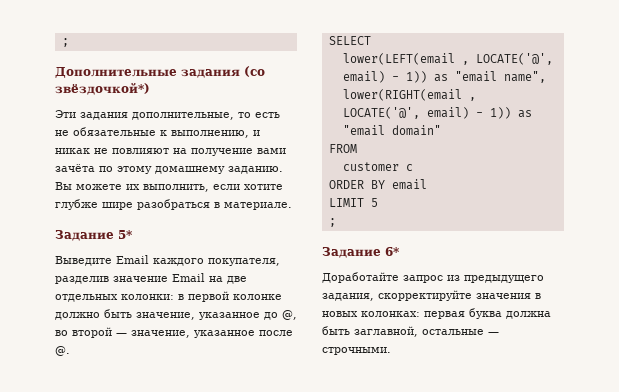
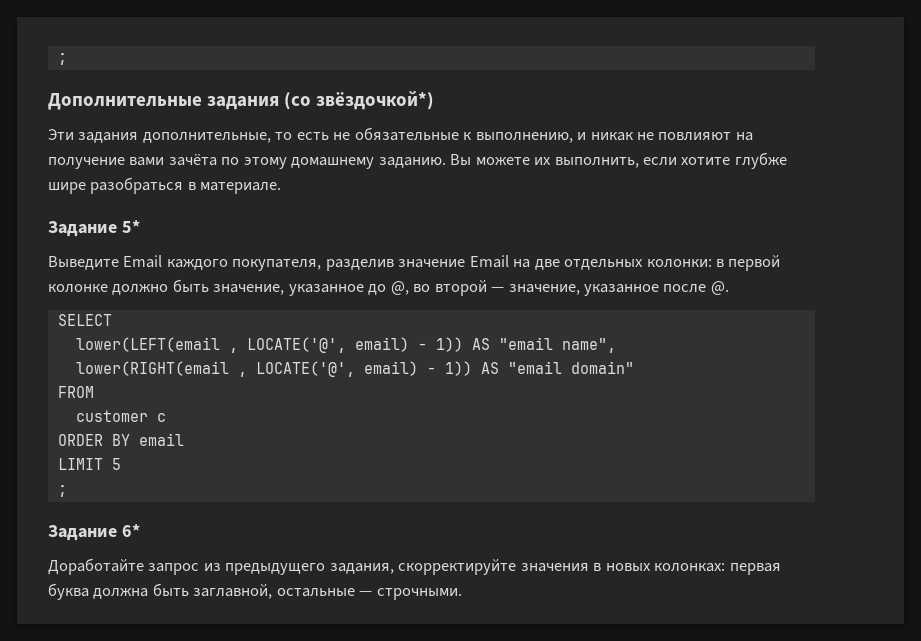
- lower(LEFT(email , LOCATE('@', email) - 1)) as "email name",
+ lower(LEFT(email , LOCATE('@', email) - 1)) AS "email name",
- lower(RIGHT(email , LOCATE('@', email) - 1)) as "email domain"
+ lower(RIGHT(email , LOCATE('@', email) - 1)) AS "email domain"

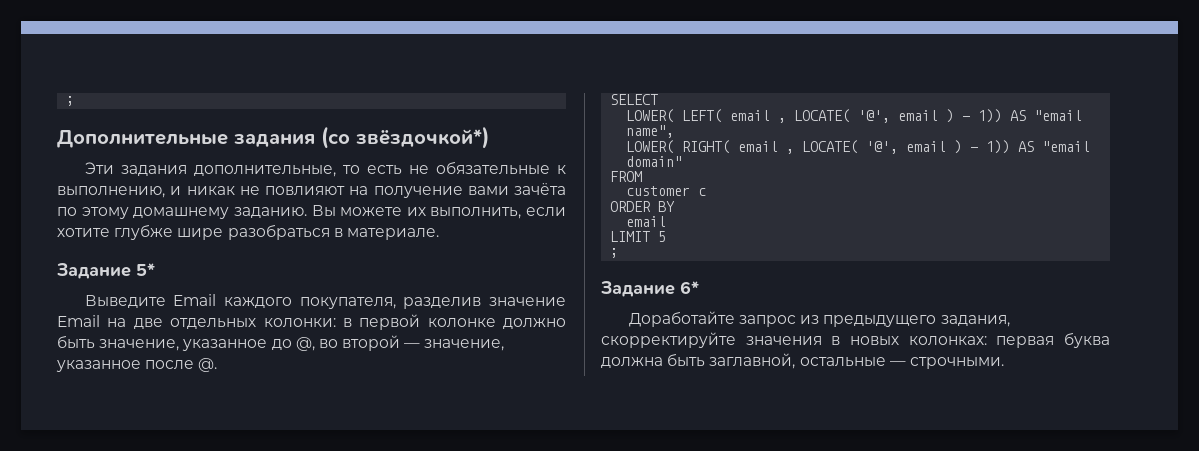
- lower(LEFT(email , LOCATE('@', email) - 1)) AS "email name",
+ LOWER( LEFT( email , LOCATE( '@', email ) - 1)) AS "email name",
- lower(RIGHT(email , LOCATE('@', email) - 1)) AS "email domain"
+ LOWER( RIGHT( email , LOCATE( '@', email ) - 1)) AS "email domain"
- ORDER BY email
+ ORDER BY
+ email

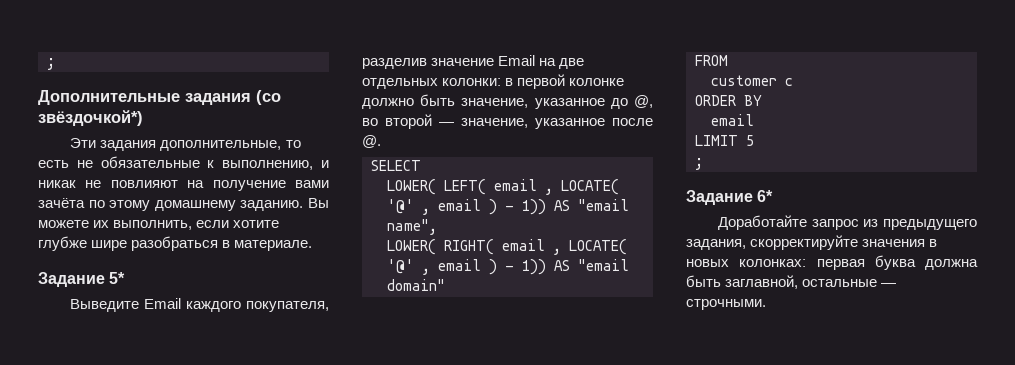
- LOWER( LEFT( email , LOCATE( '@', email ) - 1)) AS "email name",
+ LOWER( LEFT( email , LOCATE( '@' , email ) - 1)) AS "email name",
- LOWER( RIGHT( email , LOCATE( '@', email ) - 1)) AS "email domain"
+ LOWER( RIGHT( email , LOCATE( '@' , email ) - 1)) AS "email domain"

